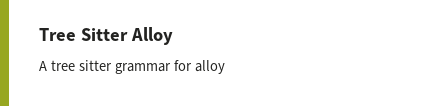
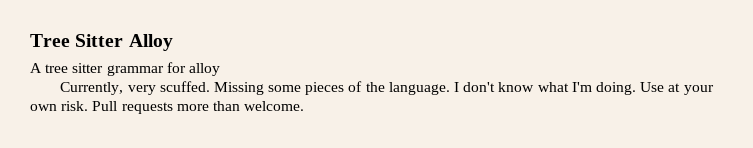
+ Currently, very scuffed. Missing some pieces of the language. I don't know what I'm doing. Use at your own risk. Pull requests more than welcome.

